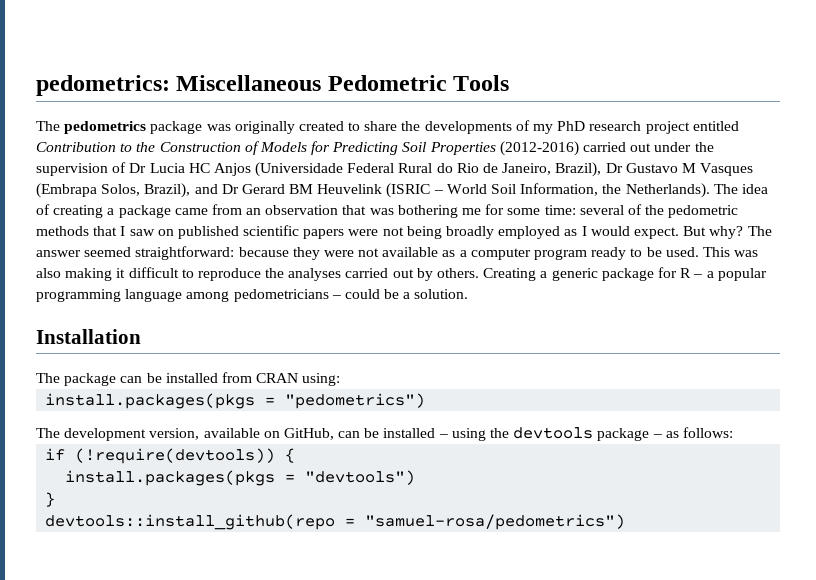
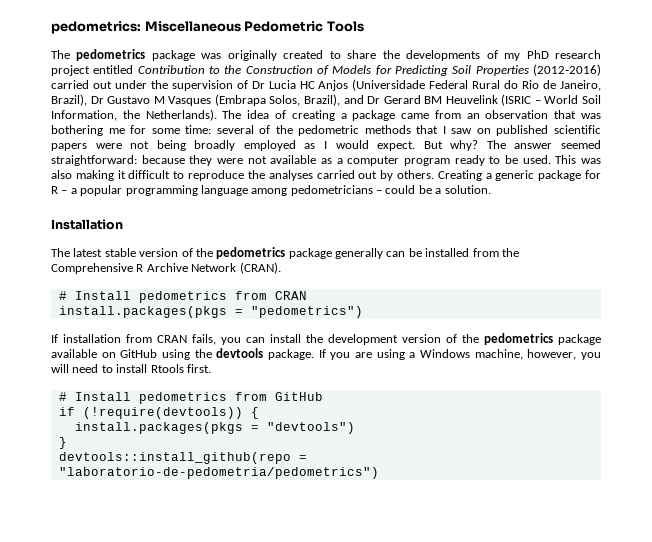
- The package can be installed from CRAN using:
+ The latest stable version of the pedometrics package generally can be installed from the Comprehensive R Archive Network (CRAN).
+ # Install pedometrics from CRAN
- The development version, available on GitHub, can be installed – using the devtools package – as follows:
+ If installation from CRAN fails, you can install the development version of the pedometrics package available on GitHub using the devtools package. If you are using a Windows machine, however, you will need to install Rtools first.
+ # Install pedometrics from GitHub
- devtools::install_github(repo = "samuel-rosa/pedometrics")
+ devtools::install_github(repo = "laboratorio-de-pedometria/pedometrics")

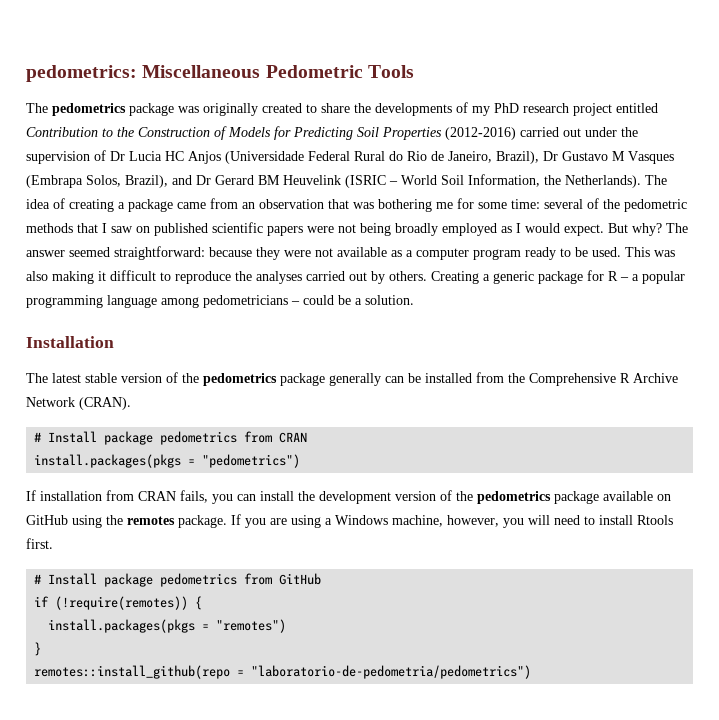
- # Install pedometrics from CRAN
+ # Install package pedometrics from CRAN
- If installation from CRAN fails, you can install the development version of the pedometrics package available on GitHub using the devtools package.
+ If installation from CRAN fails, you can install the development version of the pedometrics package available on GitHub using the remotes package.
- # Install pedometrics from GitHub
+ # Install package pedometrics from GitHub
- if (!require(devtools)) {
+ if (!require(remotes)) {
- install.packages(pkgs = "devtools")
+ install.packages(pkgs = "remotes")
- devtools::install_github(repo = "laboratorio-de-pedometria/pedometrics")
+ remotes::install_github(repo = "laboratorio-de-pedometria/pedometrics")

